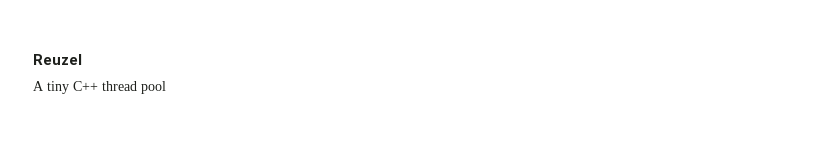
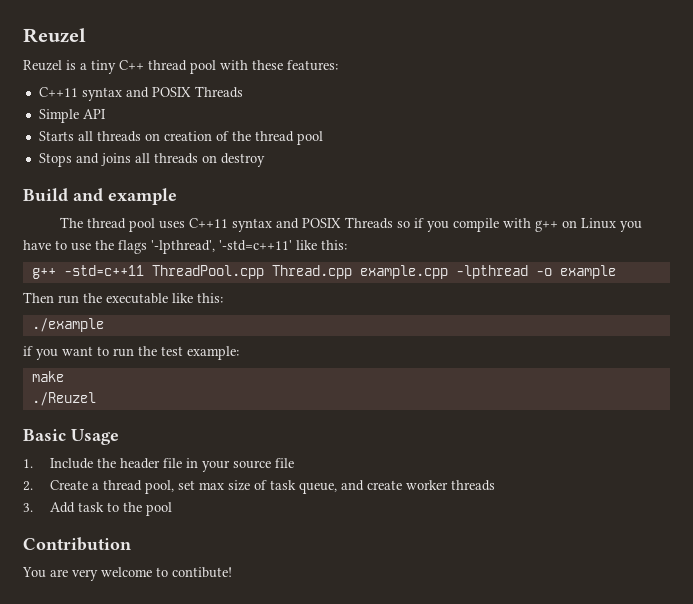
- A tiny C++ thread pool
+ Reuzel is a tiny C++ thread pool with these features:
+ C++11 syntax and POSIX Threads
+ Simple API
+ Starts all threads on creation of the thread pool
+ Stops and joins all threads on destroy
+ Build and example
+ The thread pool uses C++11 syntax and POSIX Threads so if you compile with g++ on Linux you have to use the flags '-lpthread', '-std=c++11' like this:
+ g++ -std=c++11 ThreadPool.cpp Thread.cpp example.cpp -lpthread -o example
+ Then run the executable like this:
+ ./example
+ if you want to run the test example:
+ make
+ ./Reuzel
+ Basic Usage
+ 1. Include the header file in your source file
+ 2. Create a thread pool, set max size of task queue, and create worker threads
+ 3. Add task to the pool
+ Contribution
+ You are very welcome to contibute!

